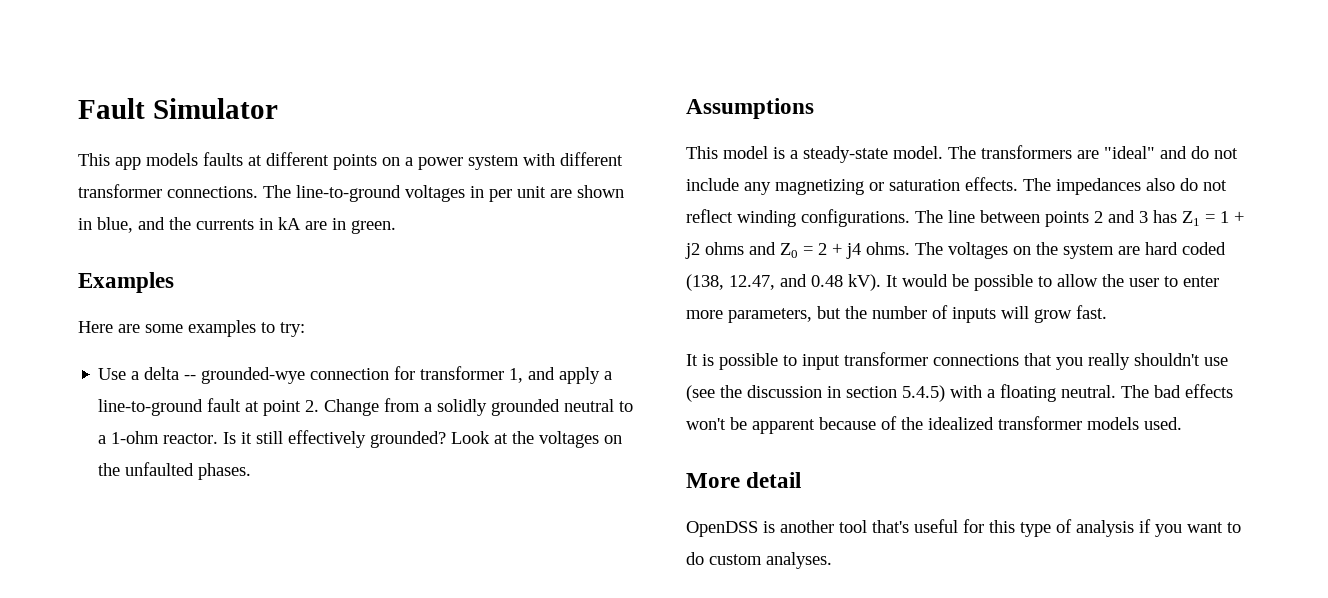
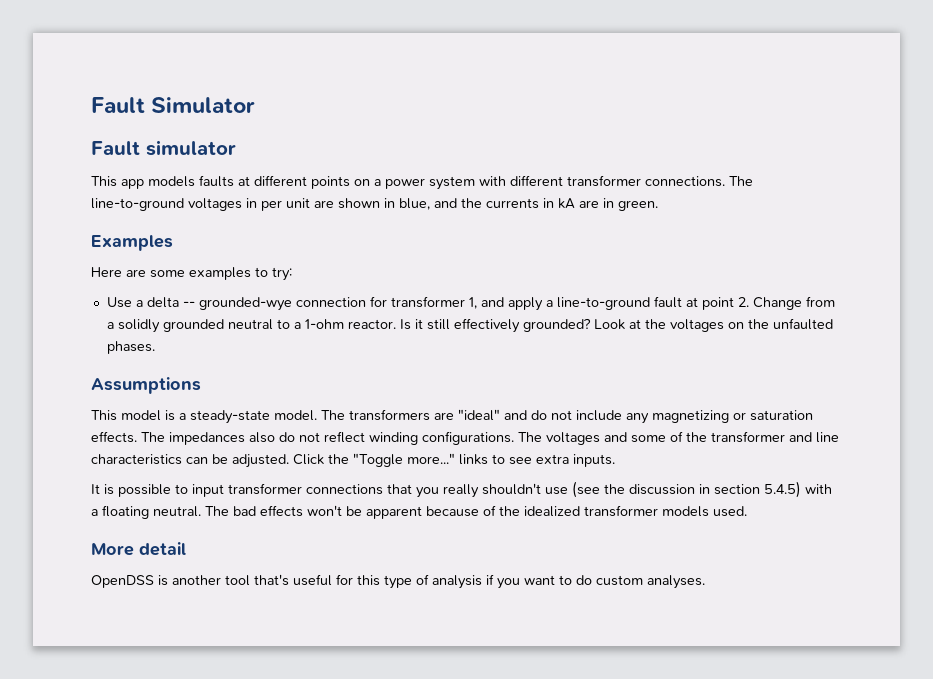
+ Fault simulator
- The line between points 2 and 3 has Z1 = 1 + j2 ohms and Z0 = 2 + j4 ohms. The voltages on the system are hard coded (138, 12.47, and 0.48 kV). It would be possible to allow the user to enter more parameters, but the number of inputs will grow fast.
+ The voltages and some of the transformer and line characteristics can be adjusted. Click the "Toggle more..." links to see extra inputs.

